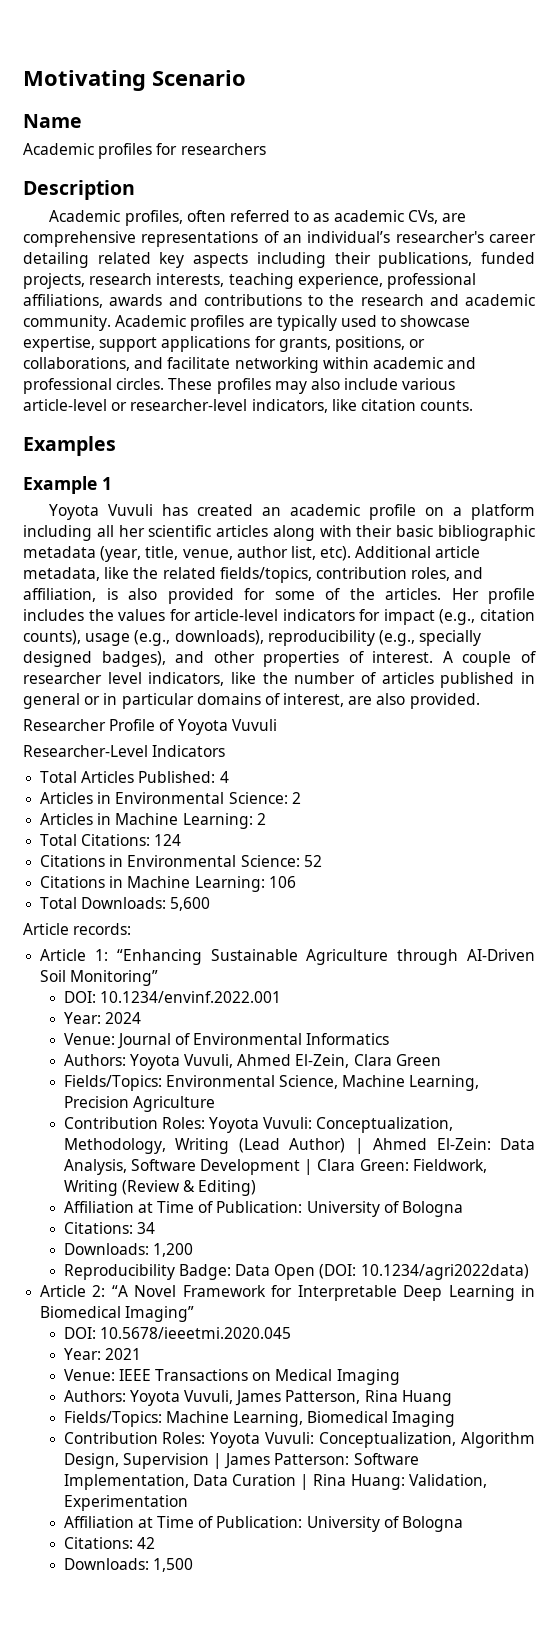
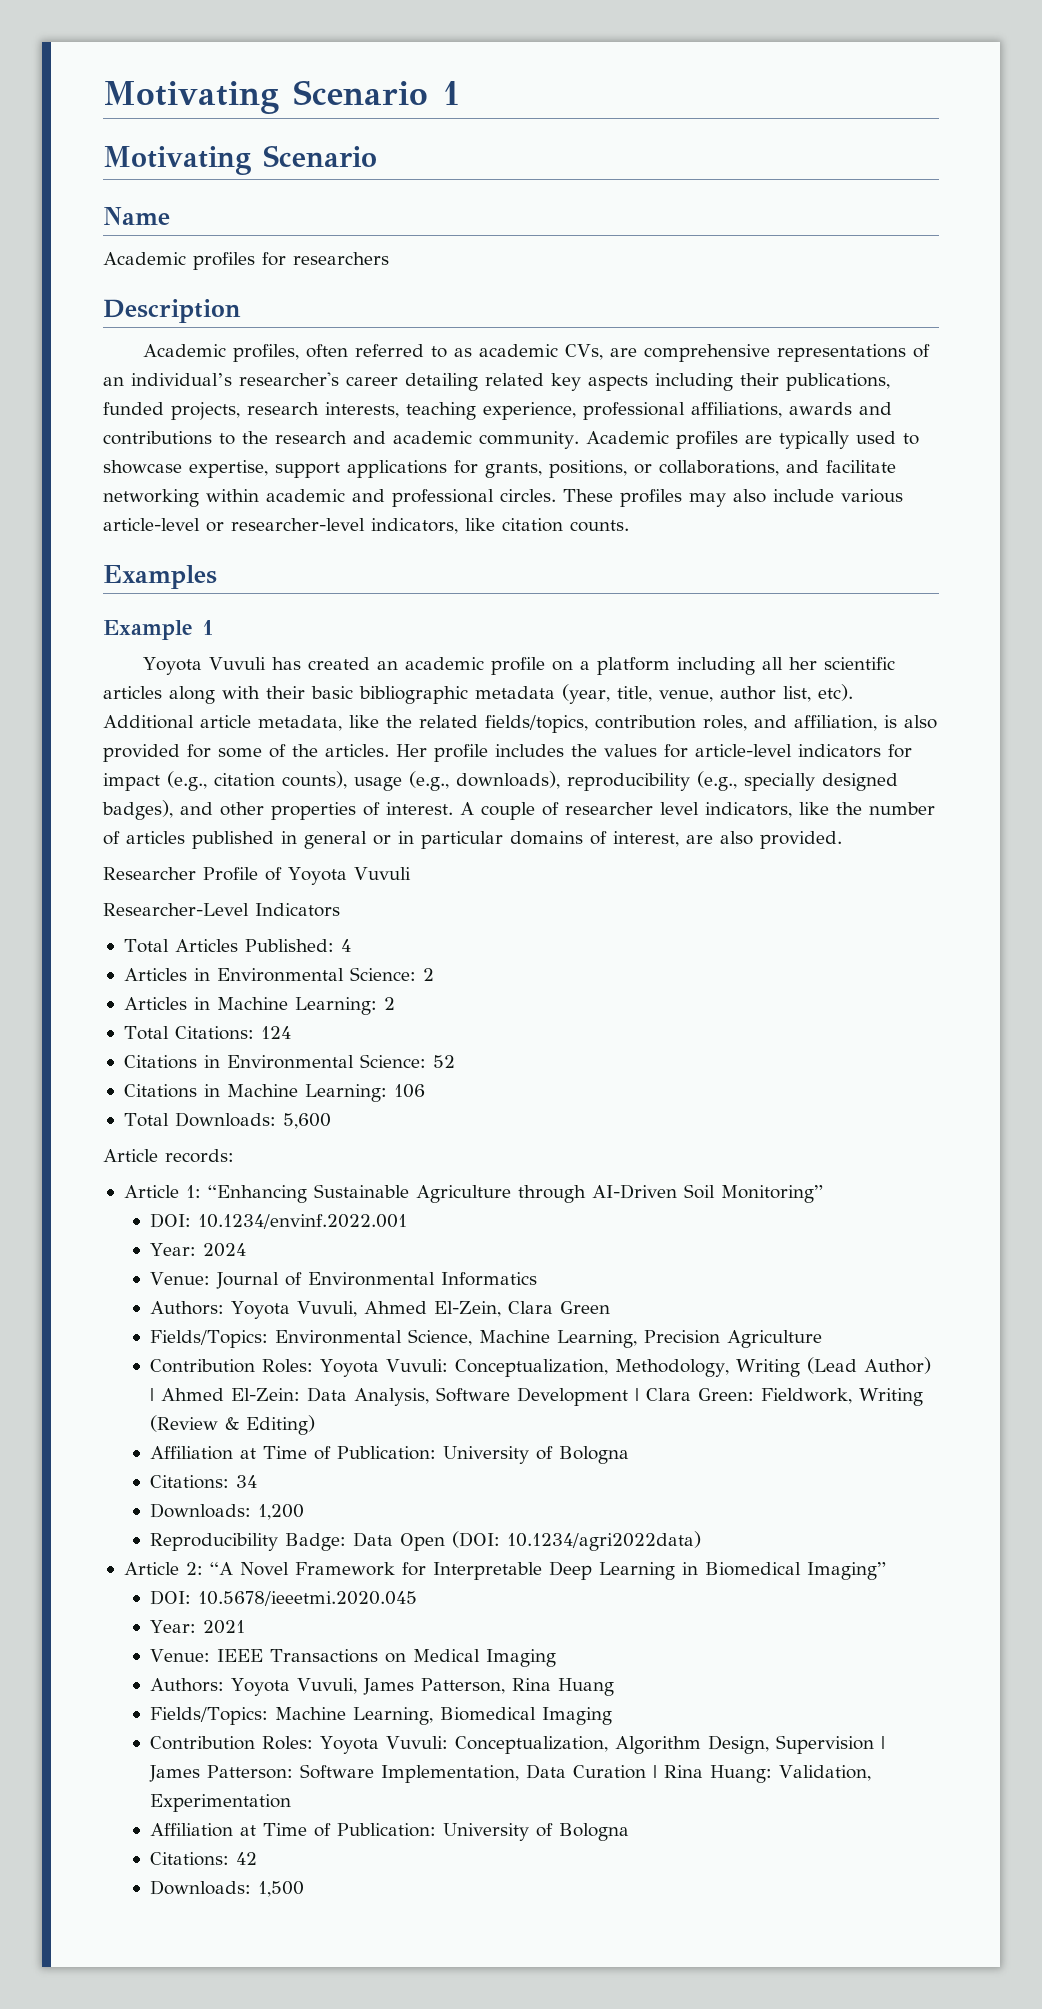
+ Motivating Scenario 1

